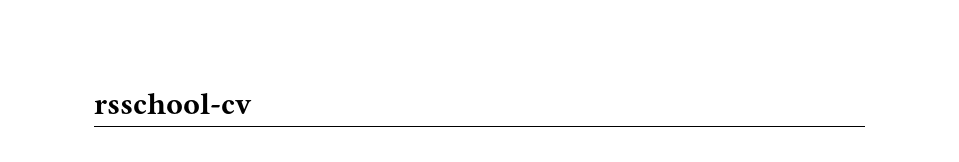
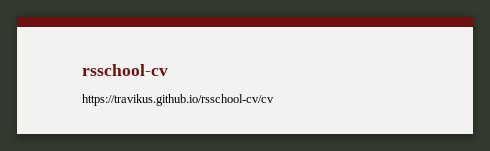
+ https://travikus.github.io/rsschool-cv/cv

